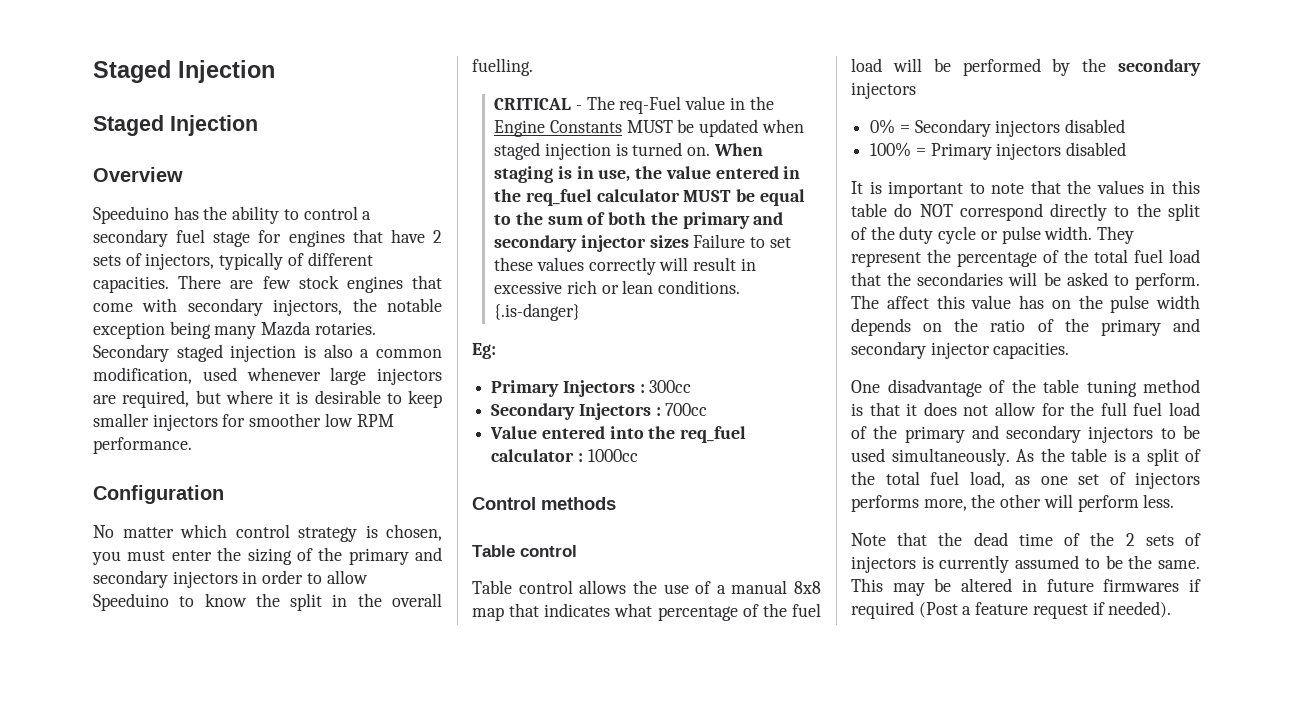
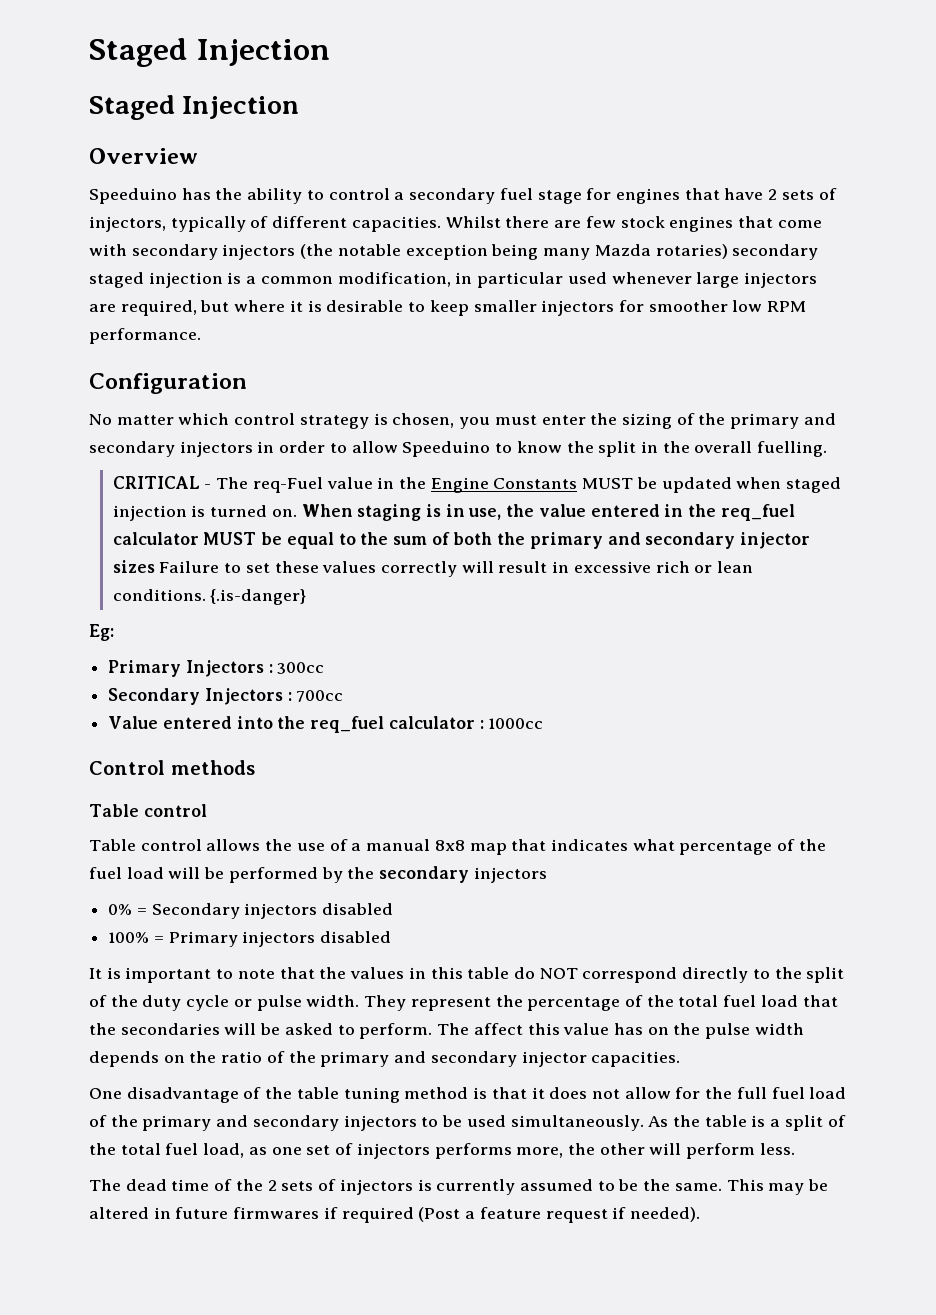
- There are few stock engines that come with secondary injectors, the notable exception being many Mazda rotaries. Secondary staged injection is also a common modification, used whenever large injectors are required, but where it is desirable to keep smaller injectors for smoother low RPM performance.
+ Whilst there are few stock engines that come with secondary injectors (the notable exception being many Mazda rotaries) secondary staged injection is a common modification, in particular used whenever large injectors are required, but where it is desirable to keep smaller injectors for smoother low RPM performance.
- Note that the dead time of the 2 sets of injectors is currently assumed to be the same.
+ The dead time of the 2 sets of injectors is currently assumed to be the same.

